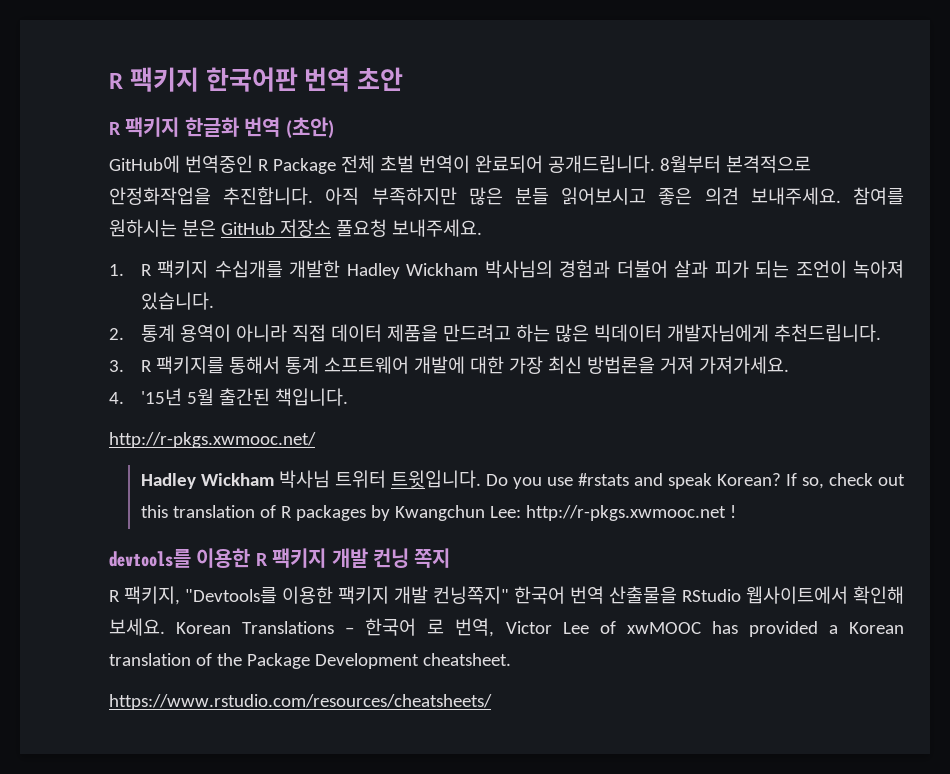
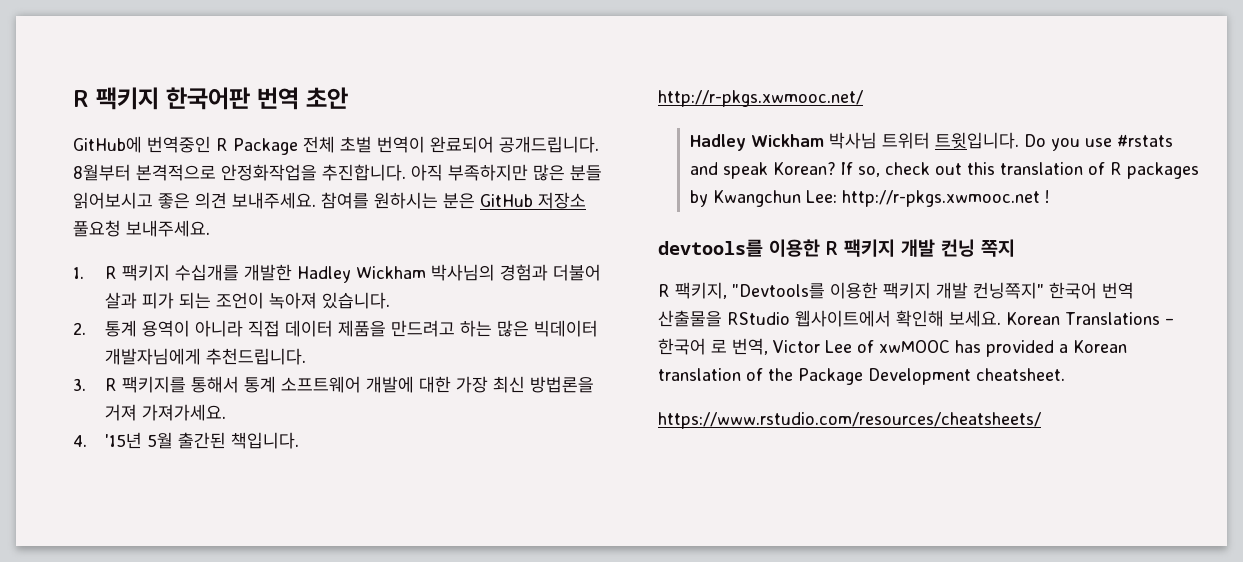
- R 팩키지 한글화 번역 (초안)

